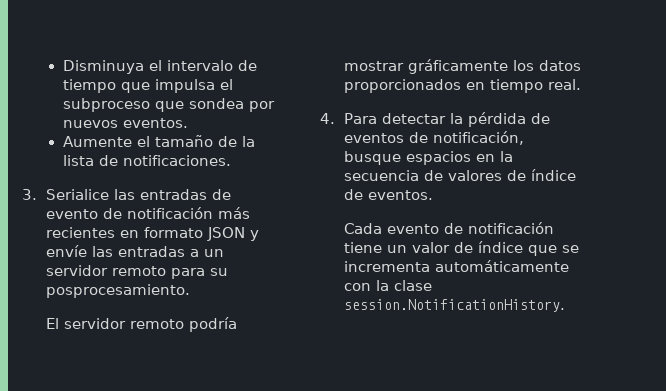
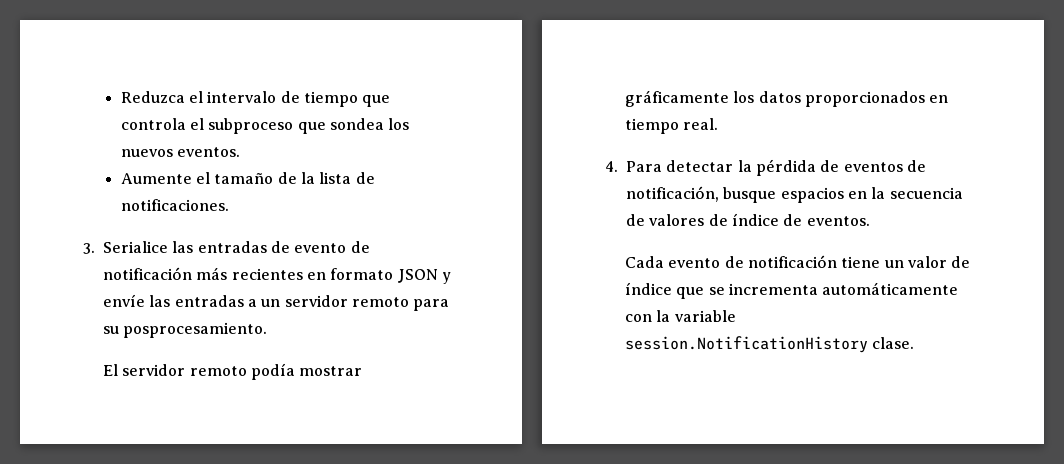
- Disminuya el intervalo de tiempo que impulsa el subproceso que sondea por nuevos eventos.
+ Reduzca el intervalo de tiempo que controla el subproceso que sondea los nuevos eventos.
- El servidor remoto podría mostrar gráficamente los datos proporcionados en tiempo real.
+ El servidor remoto podía mostrar gráficamente los datos proporcionados en tiempo real.
- Cada evento de notificación tiene un valor de índice que se incrementa automáticamente con la clase session.NotificationHistory.
+ Cada evento de notificación tiene un valor de índice que se incrementa automáticamente con la variable session.NotificationHistory clase.

